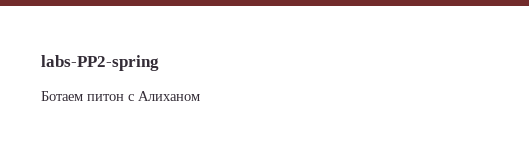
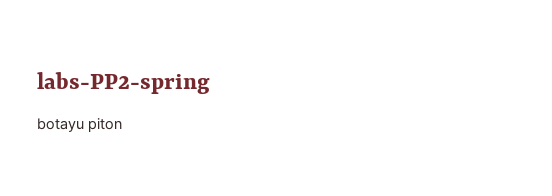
- Ботаем питон с Алиханом
+ botayu piton

